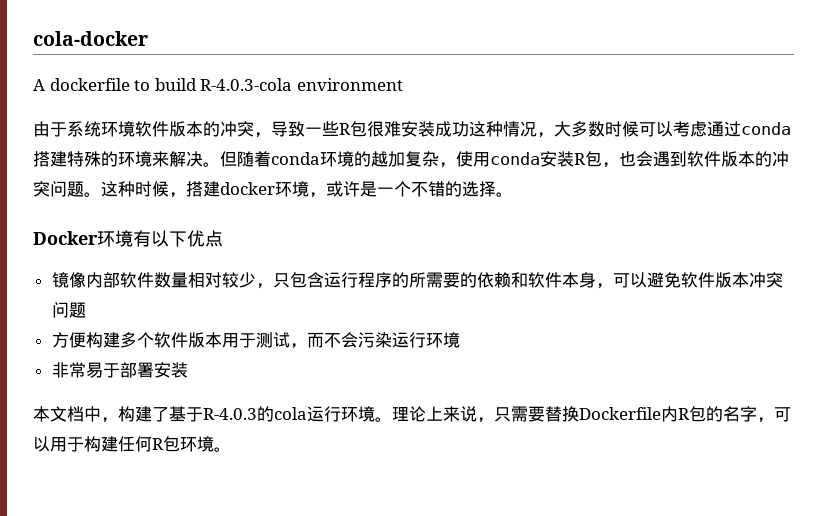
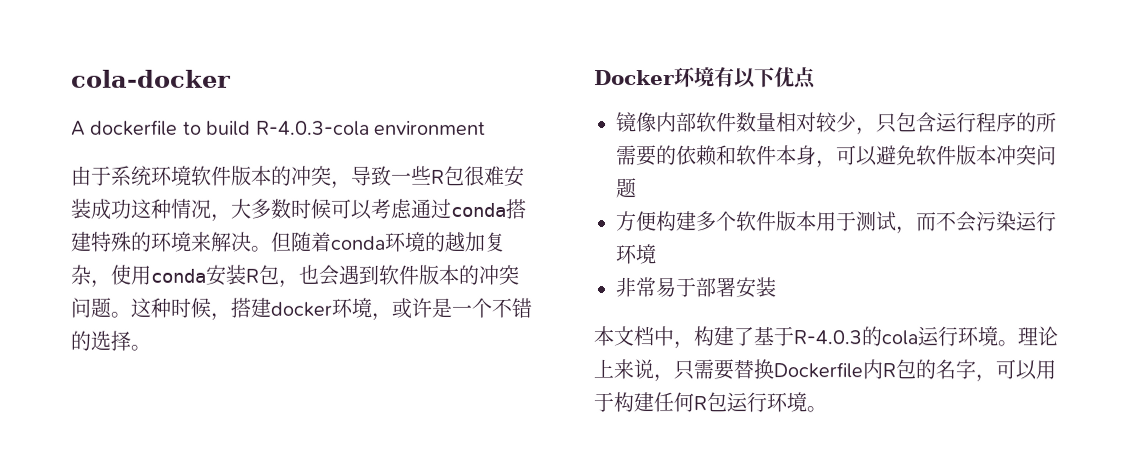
- 理论上来说，只需要替换Dockerfile内R包的名字，可以用于构建任何R包环境。
+ 理论上来说，只需要替换Dockerfile内R包的名字，可以用于构建任何R包运行环境。

